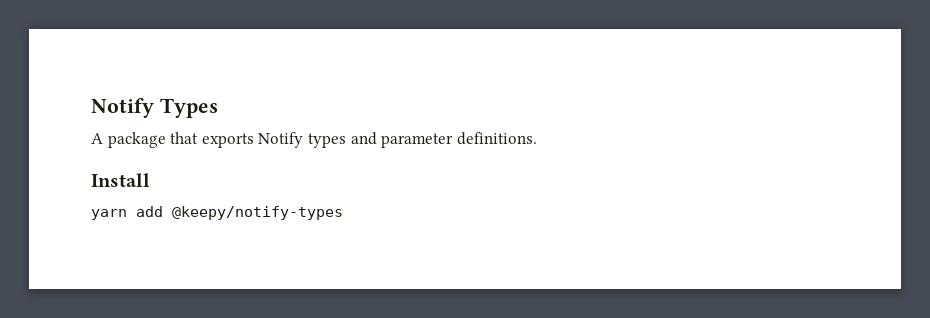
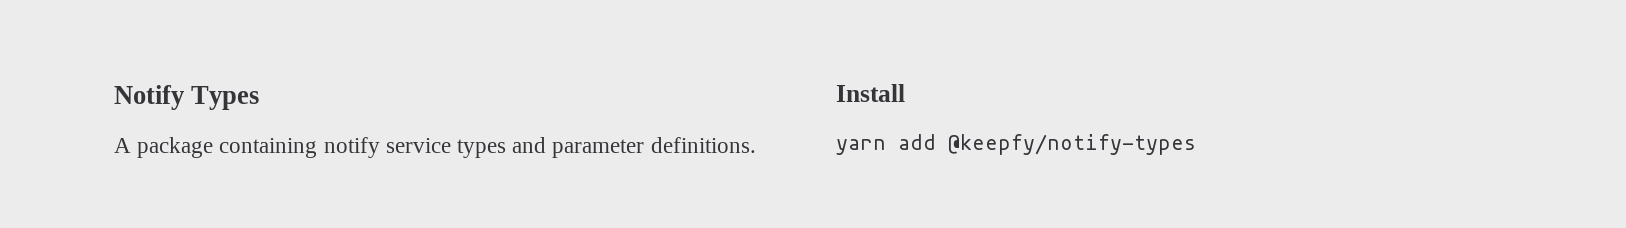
- A package that exports Notify types and parameter definitions.
+ A package containing notify service types and parameter definitions.
- yarn add @keepy/notify-types
+ yarn add @keepfy/notify-types

